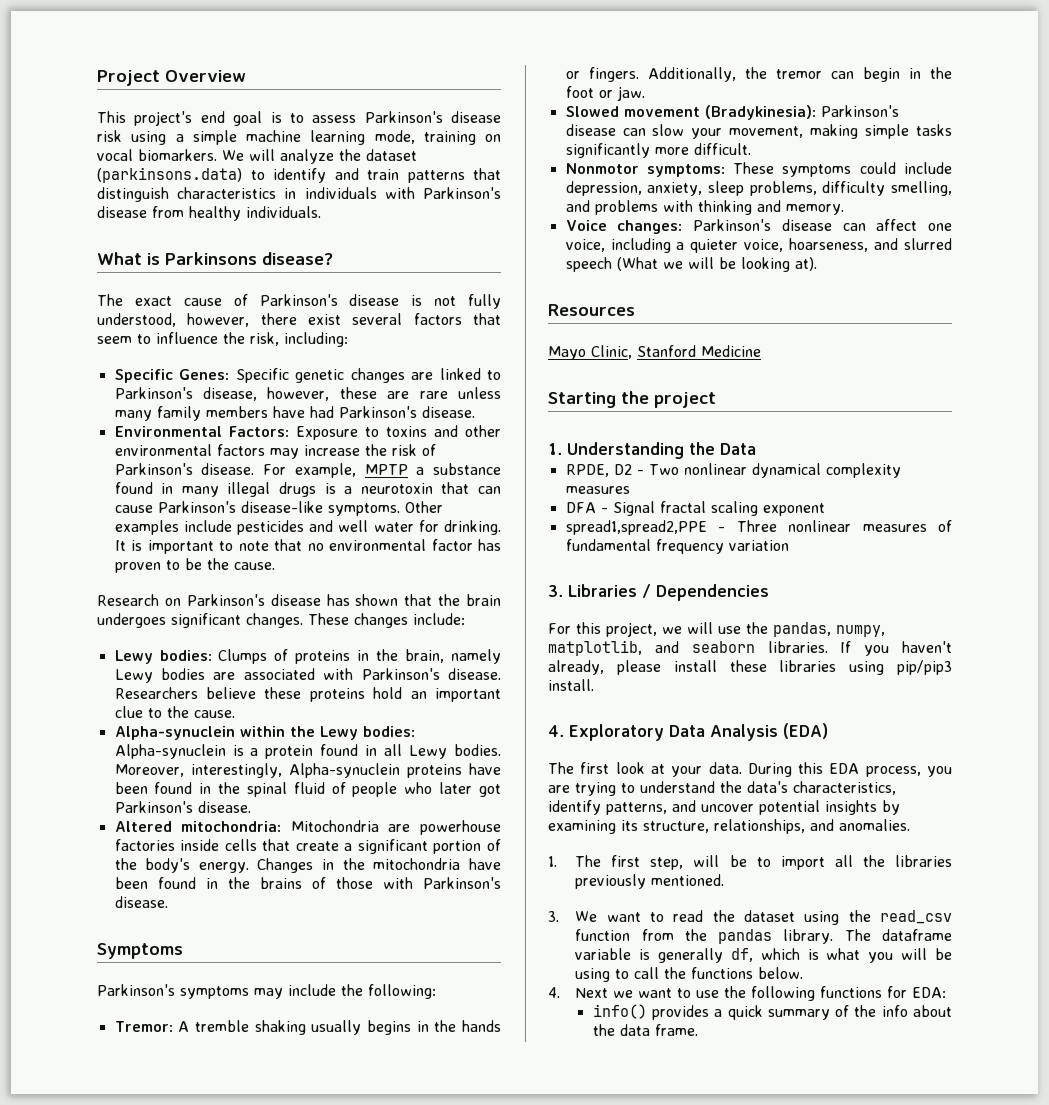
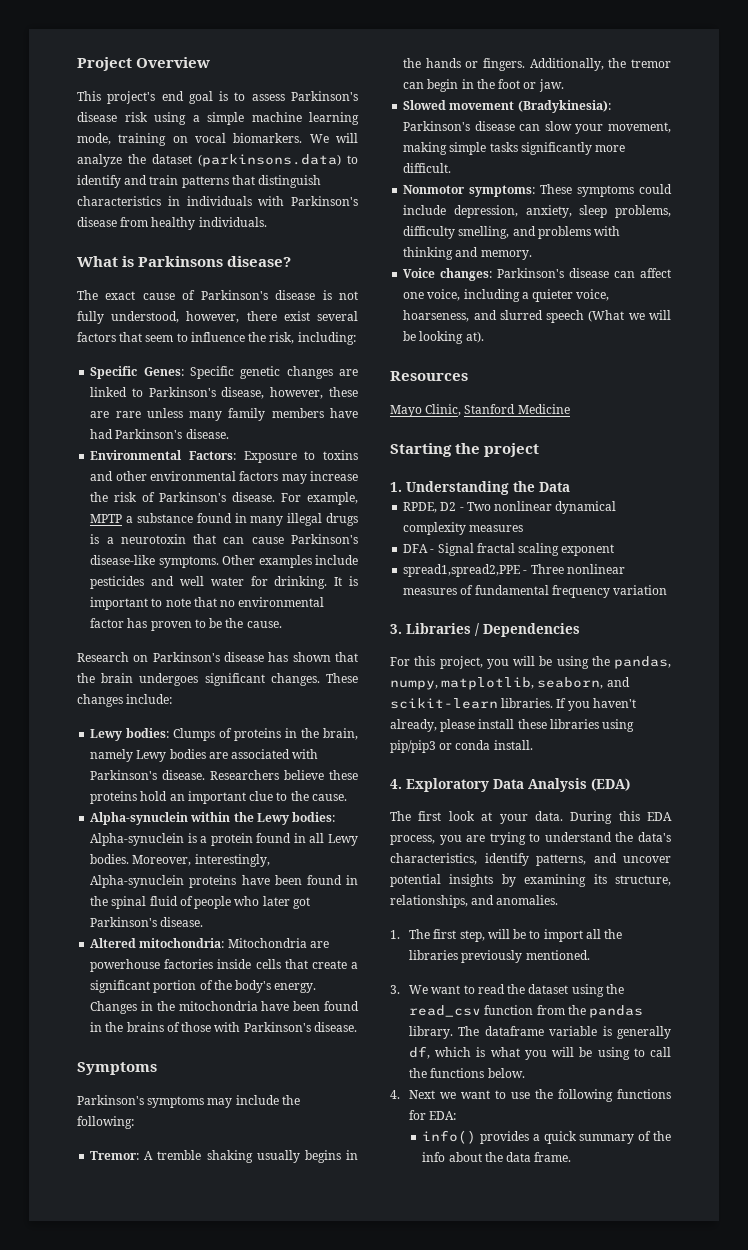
- For this project, we will use the pandas, numpy, matplotlib, and seaborn libraries.
+ For this project, you will be using the pandas, numpy, matplotlib, seaborn, and scikit-learn libraries.
- If you haven't already, please install these libraries using pip/pip3 install.
+ If you haven't already, please install these libraries using pip/pip3 or conda install.

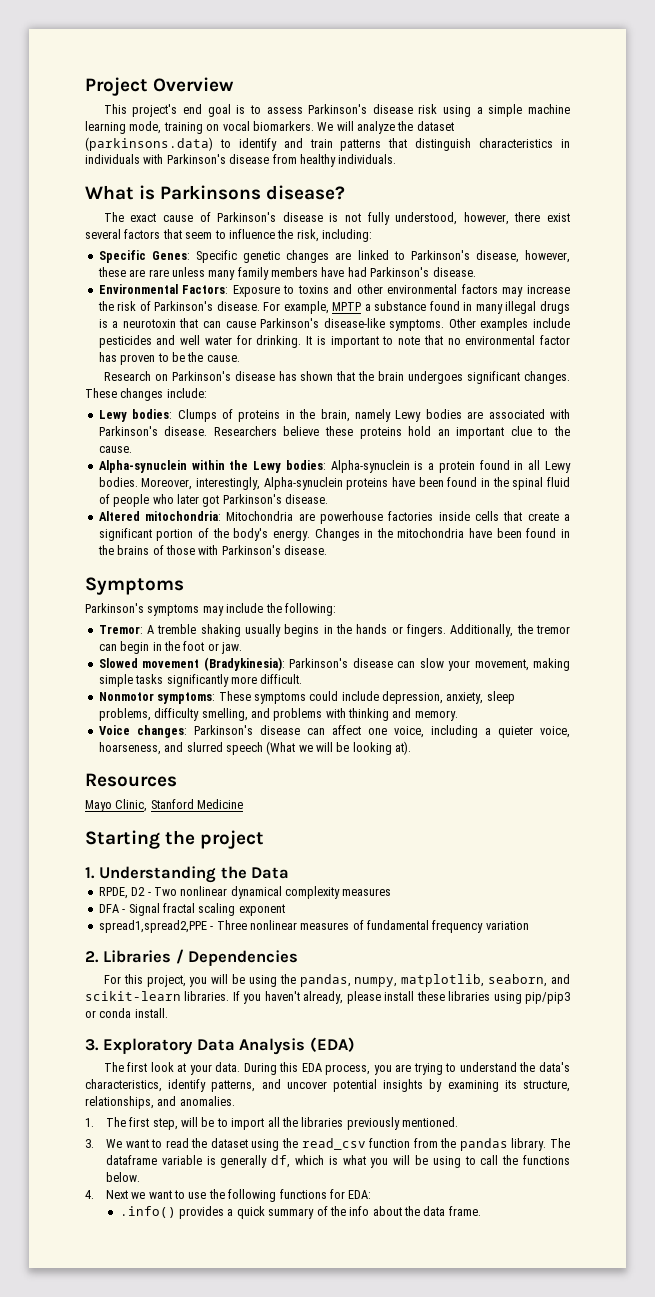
- 3. Libraries / Dependencies
+ 2. Libraries / Dependencies
- 4. Exploratory Data Analysis (EDA)
+ 3. Exploratory Data Analysis (EDA)
- info() provides a quick summary of the info about the data frame.
+ .info() provides a quick summary of the info about the data frame.

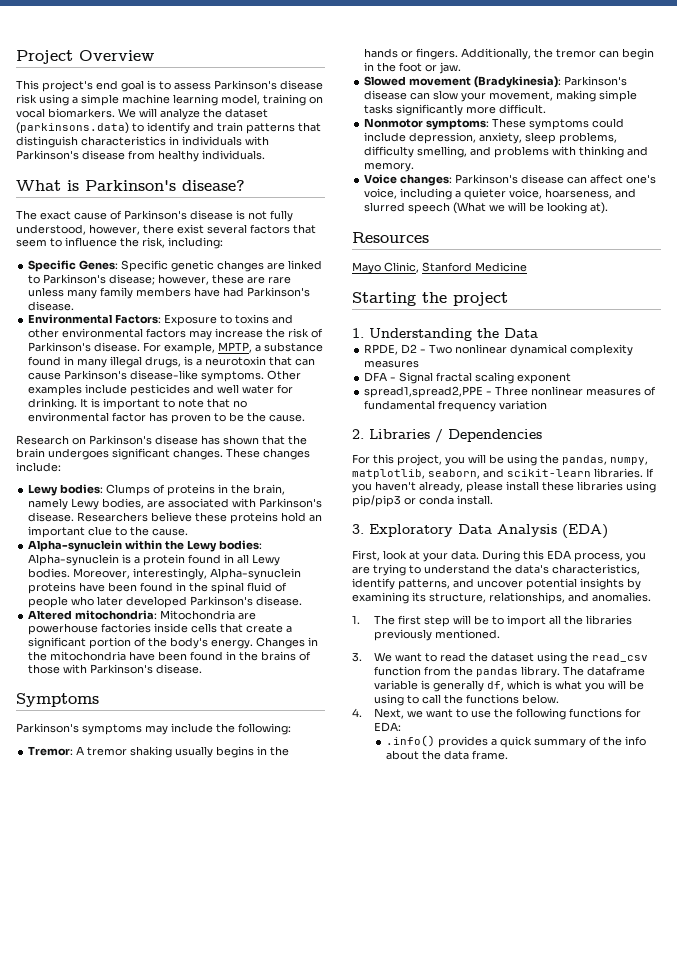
- This project's end goal is to assess Parkinson's disease risk using a simple machine learning mode, training on vocal biomarkers.
+ This project's end goal is to assess Parkinson's disease risk using a simple machine learning model, training on vocal biomarkers.
- What is Parkinsons disease?
+ What is Parkinson's disease?
- Specific Genes: Specific genetic changes are linked to Parkinson's disease, however, these are rare unless many family members have had Parkinson's disease.
+ Specific Genes: Specific genetic changes are linked to Parkinson's disease; however, these are rare unless many family members have had Parkinson's disease.
- For example, MPTP a substance found in many illegal drugs is a neurotoxin that can cause Parkinson's disease-like symptoms.
+ For example, MPTP, a substance found in many illegal drugs, is a neurotoxin that can cause Parkinson's disease-like symptoms.
- Lewy bodies: Clumps of proteins in the brain, namely Lewy bodies are associated with Parkinson's disease.
+ Lewy bodies: Clumps of proteins in the brain, namely Lewy bodies, are associated with Parkinson's disease.
- Moreover, interestingly, Alpha-synuclein proteins have been found in the spinal fluid of people who later got Parkinson's disease.
+ Moreover, interestingly, Alpha-synuclein proteins have been found in the spinal fluid of people who later developed Parkinson's disease.
- Tremor: A tremble shaking usually begins in the hands or fingers.
+ Tremor: A tremor shaking usually begins in the hands or fingers.
- Voice changes: Parkinson's disease can affect one voice, including a quieter voice, hoarseness, and slurred speech (What we will be looking at).
+ Voice changes: Parkinson's disease can affect one's voice, including a quieter voice, hoarseness, and slurred speech (What we will be looking at).
- The first look at your data.
+ First, look at your data.
- 1. The first step, will be to import all the libraries previously mentioned.
+ 1. The first step will be to import all the libraries previously mentioned.
- 4. Next we want to use the following functions for EDA:
+ 4. Next, we want to use the following functions for EDA:

